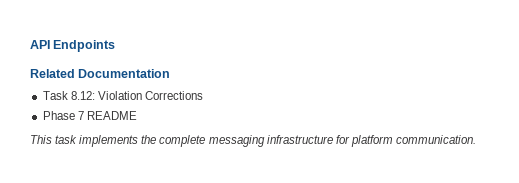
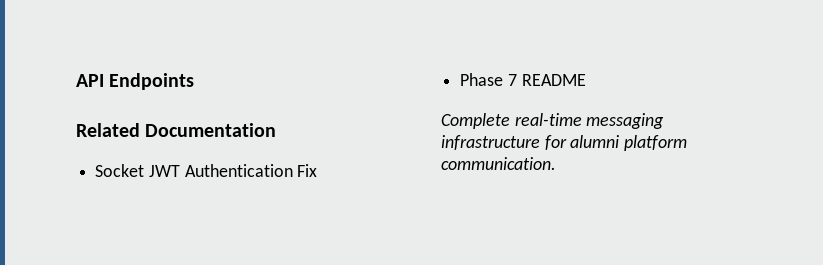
- Task 8.12: Violation Corrections
+ Socket JWT Authentication Fix
- This task implements the complete messaging infrastructure for platform communication.
+ Complete real-time messaging infrastructure for alumni platform communication.

